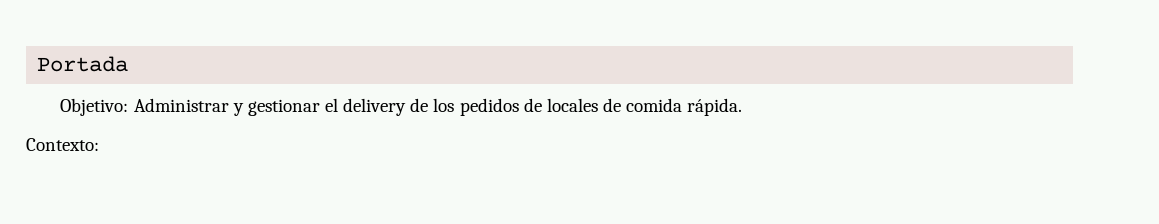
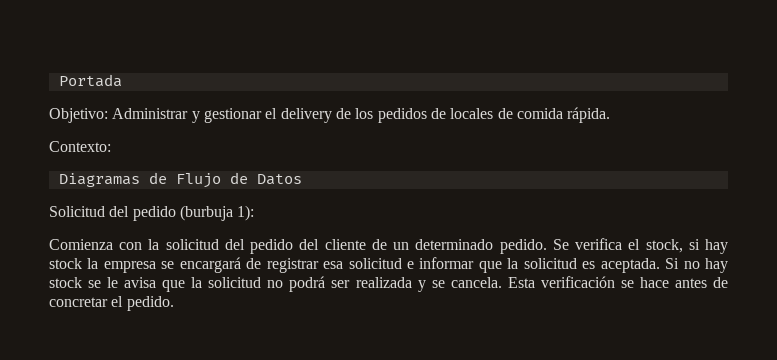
+ Diagramas de Flujo de Datos
+ Solicitud del pedido (burbuja 1):
+ Comienza con la solicitud del pedido del cliente de un determinado pedido. Se verifica el stock, si hay stock la empresa se encargará de registrar esa solicitud e informar que la solicitud es aceptada. Si no hay stock se le avisa que la solicitud no podrá ser realizada y se cancela. Esta verificación se hace antes de concretar el pedido.

